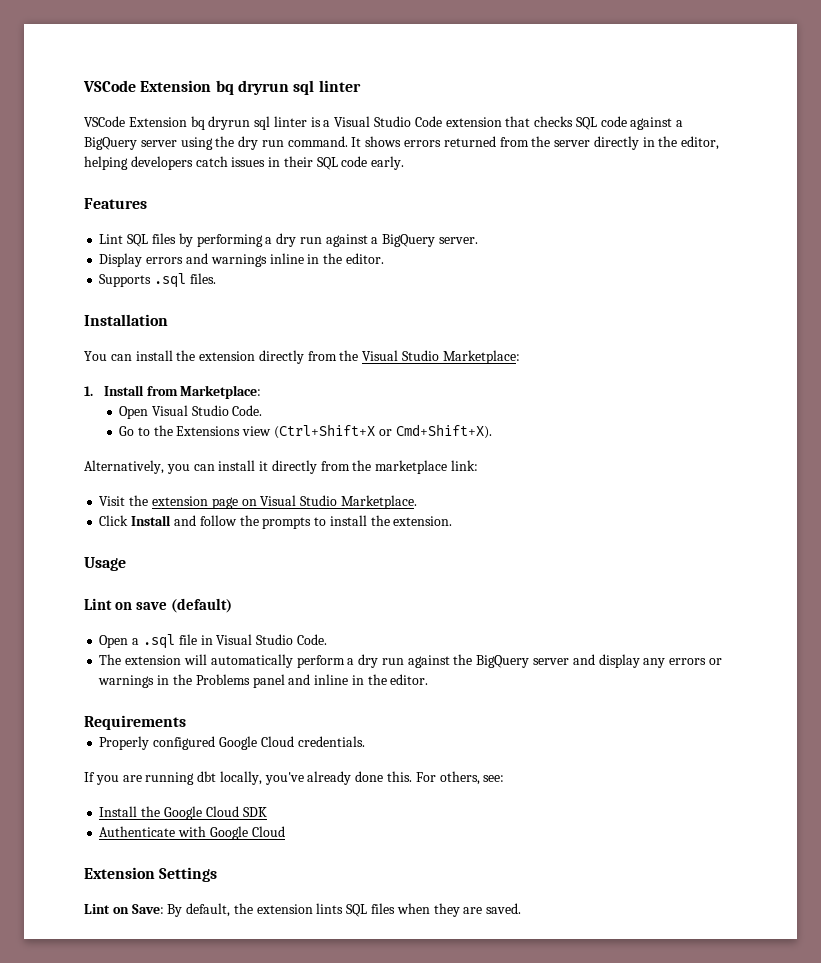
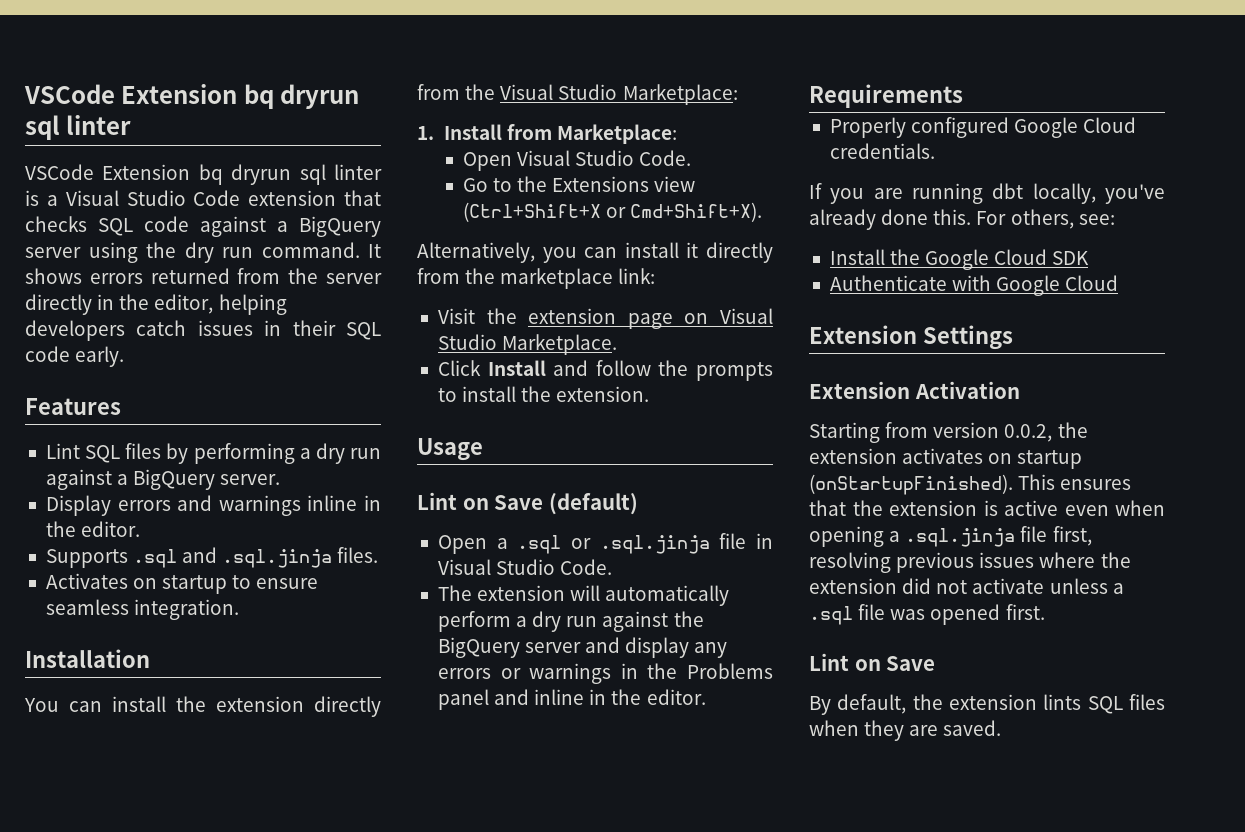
- Supports .sql files.
+ Supports .sql and .sql.jinja files.
+ Activates on startup to ensure seamless integration.
- Lint on save (default)
+ Lint on Save (default)
- Open a .sql file in Visual Studio Code.
+ Open a .sql or .sql.jinja file in Visual Studio Code.
- Lint on Save: By default, the extension lints SQL files when they are saved.
+ Extension Activation
+ Starting from version 0.0.2, the extension activates on startup (onStartupFinished). This ensures that the extension is active even when opening a .sql.jinja file first, resolving previous issues where the extension did not activate unless a .sql file was opened first.
+ Lint on Save
+ By default, the extension lints SQL files when they are saved.

